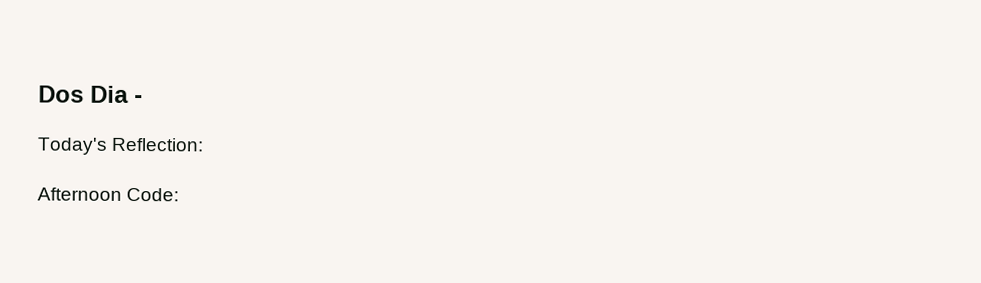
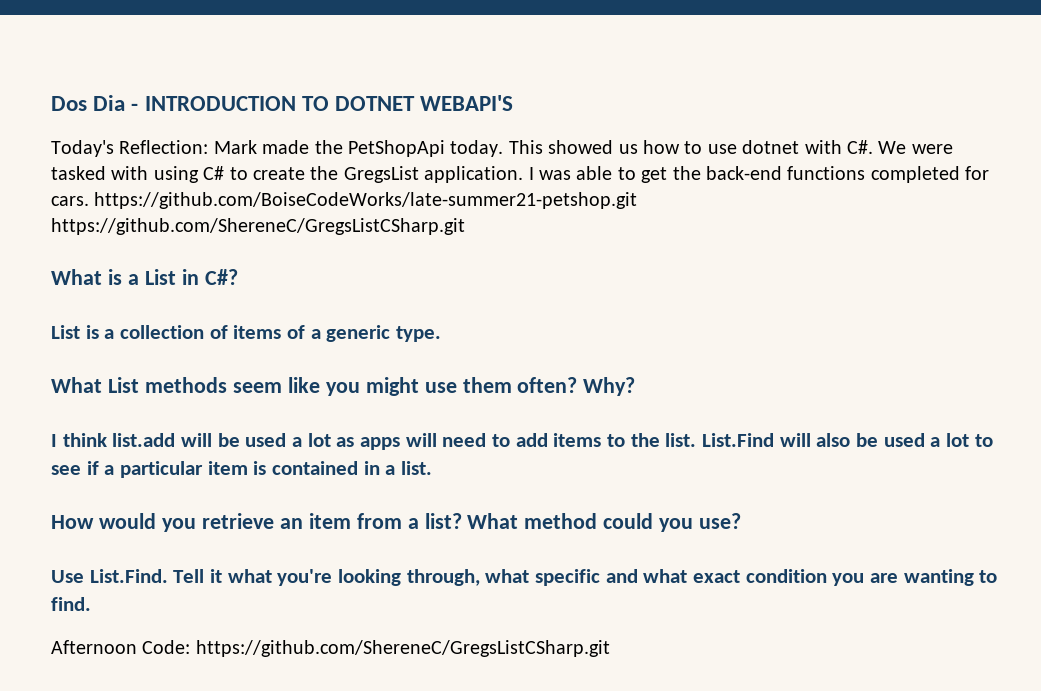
- Dos Dia -
- Today's Reflection:
+ Dos Dia - INTRODUCTION TO DOTNET WEBAPI'S
+ Today's Reflection: Mark made the PetShopApi today. This showed us how to use dotnet with C#. We were tasked with using C# to create the GregsList application. I was able to get the back-end functions completed for cars. https://github.com/BoiseCodeWorks/late-summer21-petshop.git https://github.com/ShereneC/GregsListCSharp.git
+ What is a List in C#?
+ List is a collection of items of a generic type.
+ What List methods seem like you might use them often? Why?
+ I think list.add will be used a lot as apps will need to add items to the list. List.Find will also be used a lot to see if a particular item is contained in a list.
+ How would you retrieve an item from a list? What method could you use?
+ Use List.Find. Tell it what you're looking through, what specific and what exact condition you are wanting to find.
- Afternoon Code:
+ Afternoon Code: https://github.com/ShereneC/GregsListCSharp.git

